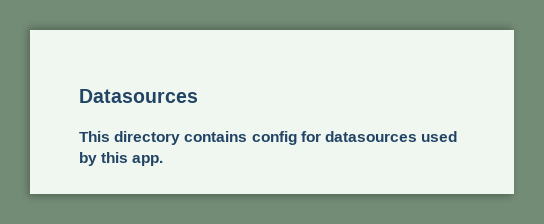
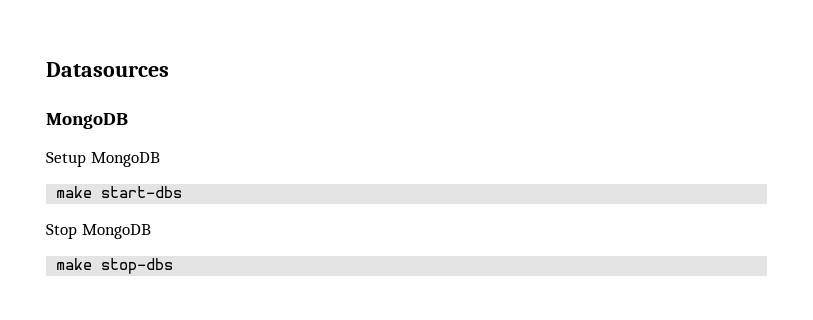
  Datasources
- This directory contains config for datasources used by this app.
+ MongoDB
+ Setup MongoDB
+ make start-dbs
+ Stop MongoDB
+ make stop-dbs

